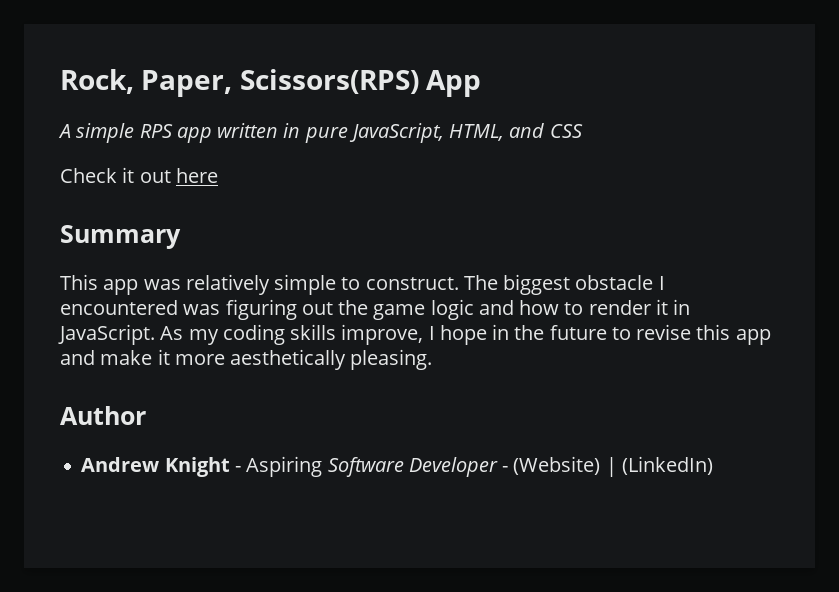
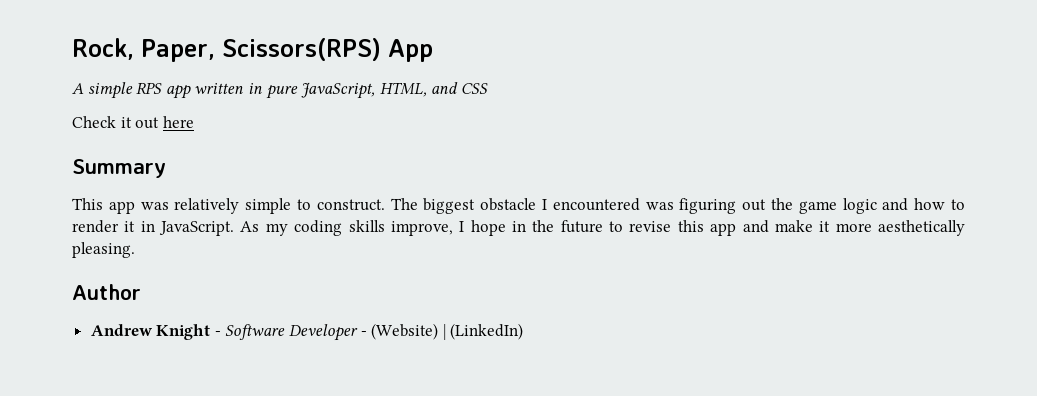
- Andrew Knight - Aspiring Software Developer - (Website) | (LinkedIn)
+ Andrew Knight - Software Developer - (Website) | (LinkedIn)

